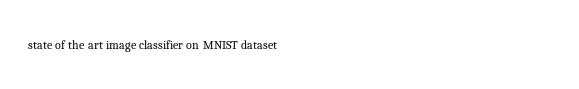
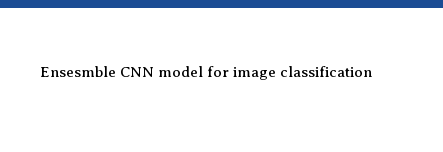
- state of the art image classifier on MNIST dataset
+ Ensesmble CNN model for image classification

